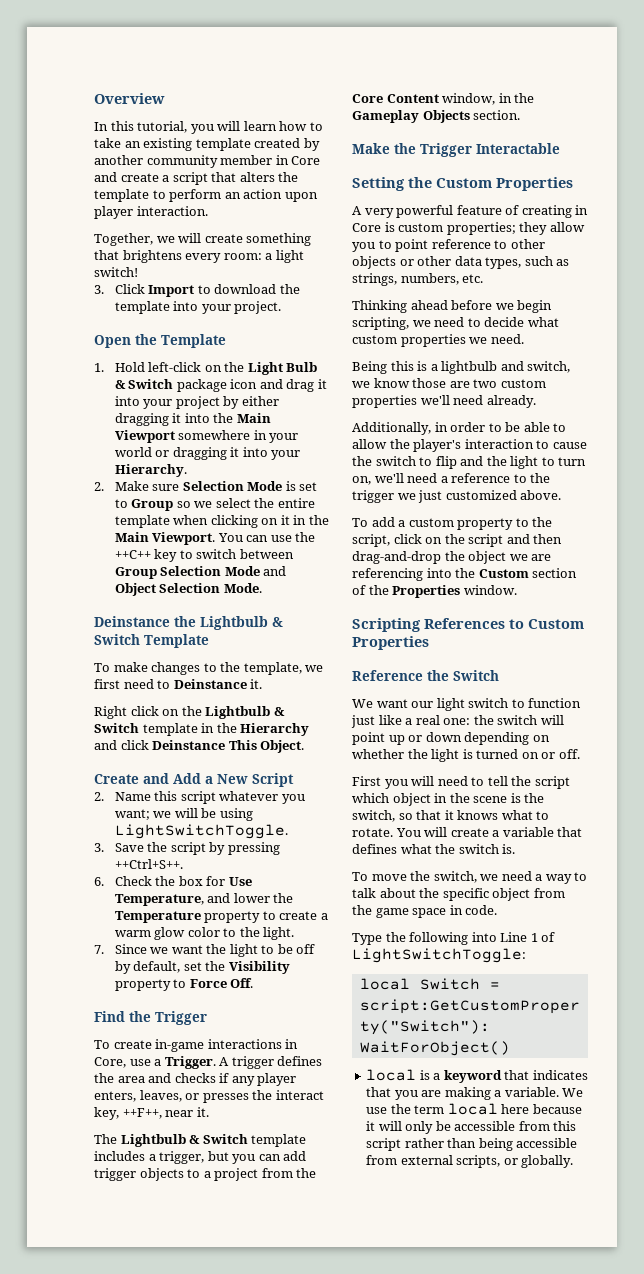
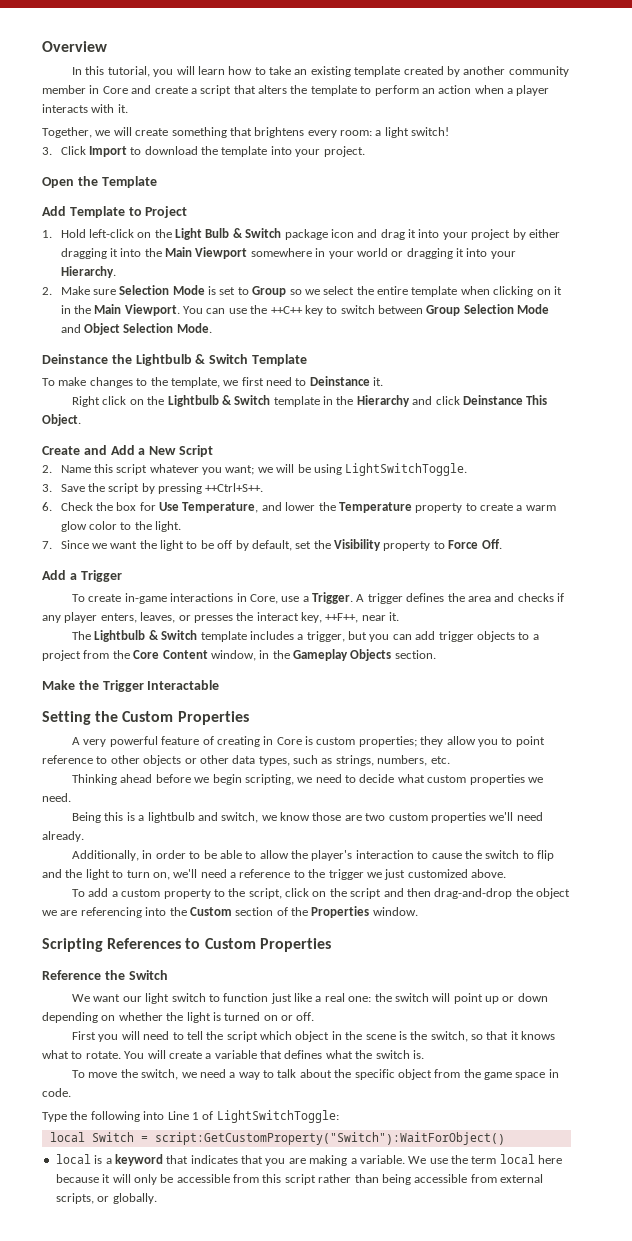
- In this tutorial, you will learn how to take an existing template created by another community member in Core and create a script that alters the template to perform an action upon player interaction.
+ In this tutorial, you will learn how to take an existing template created by another community member in Core and create a script that alters the template to perform an action when a player interacts with it.
+ Add Template to Project
- Find the Trigger
+ Add a Trigger

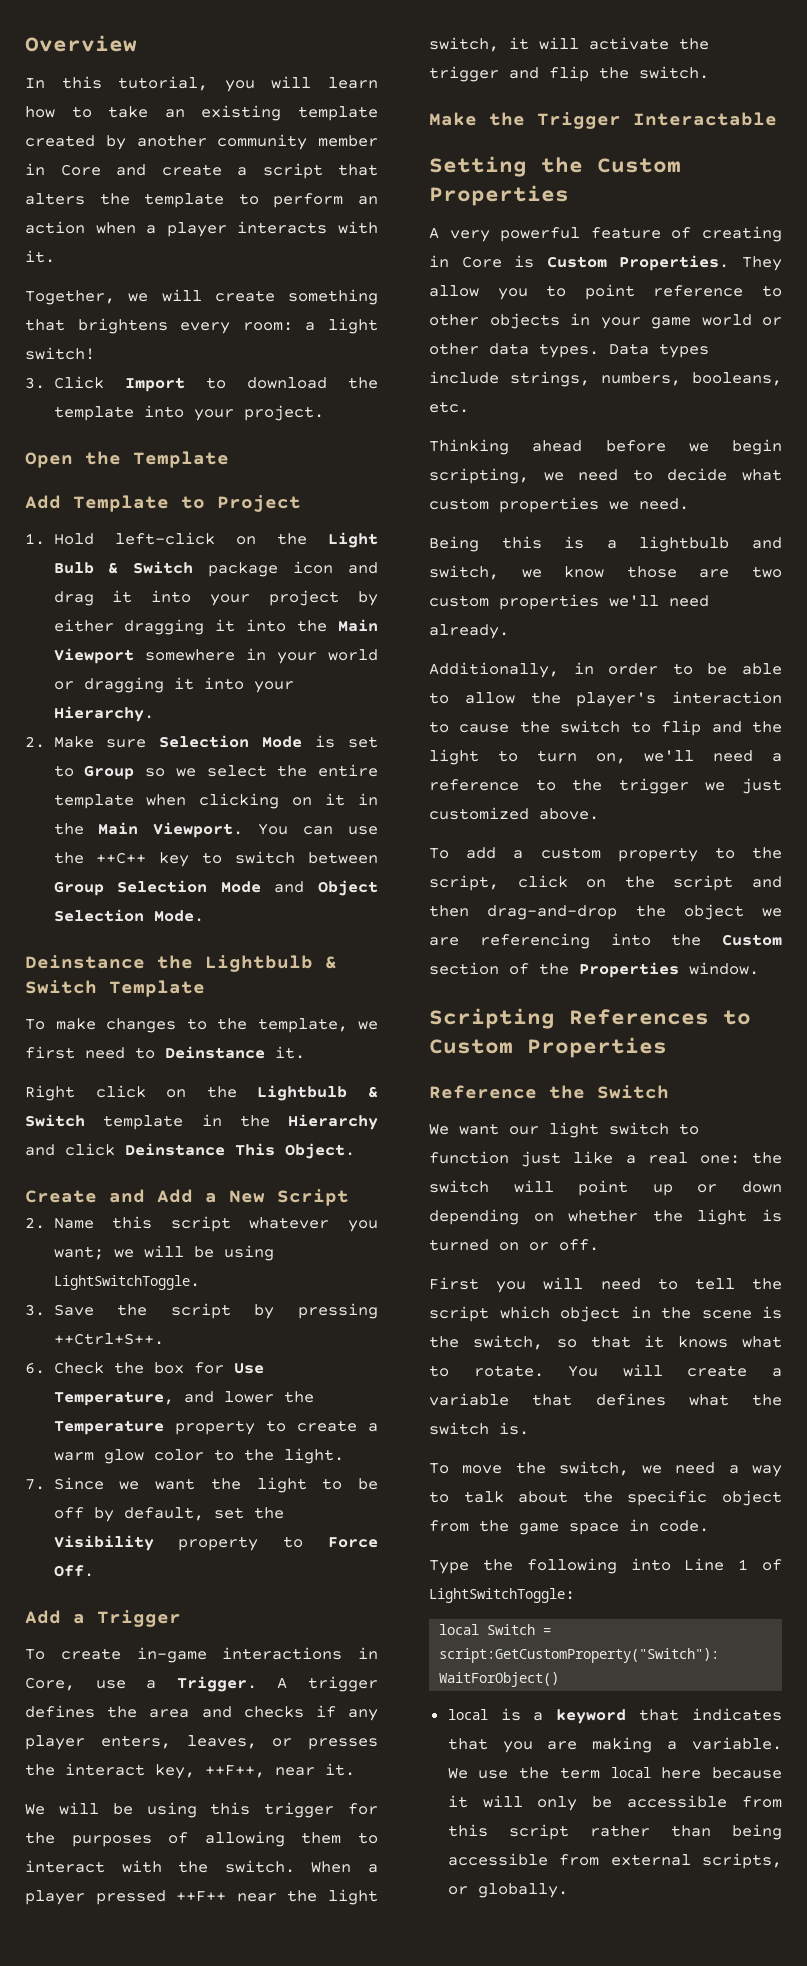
- The Lightbulb & Switch template includes a trigger, but you can add trigger objects to a project from the Core Content window, in the Gameplay Objects section.
+ We will be using this trigger for the purposes of allowing them to interact with the switch. When a player pressed ++F++ near the light switch, it will activate the trigger and flip the switch.
- A very powerful feature of creating in Core is custom properties; they allow you to point reference to other objects or other data types, such as strings, numbers, etc.
+ A very powerful feature of creating in Core is Custom Properties. They allow you to point reference to other objects in your game world or other data types. Data types include strings, numbers, booleans, etc.

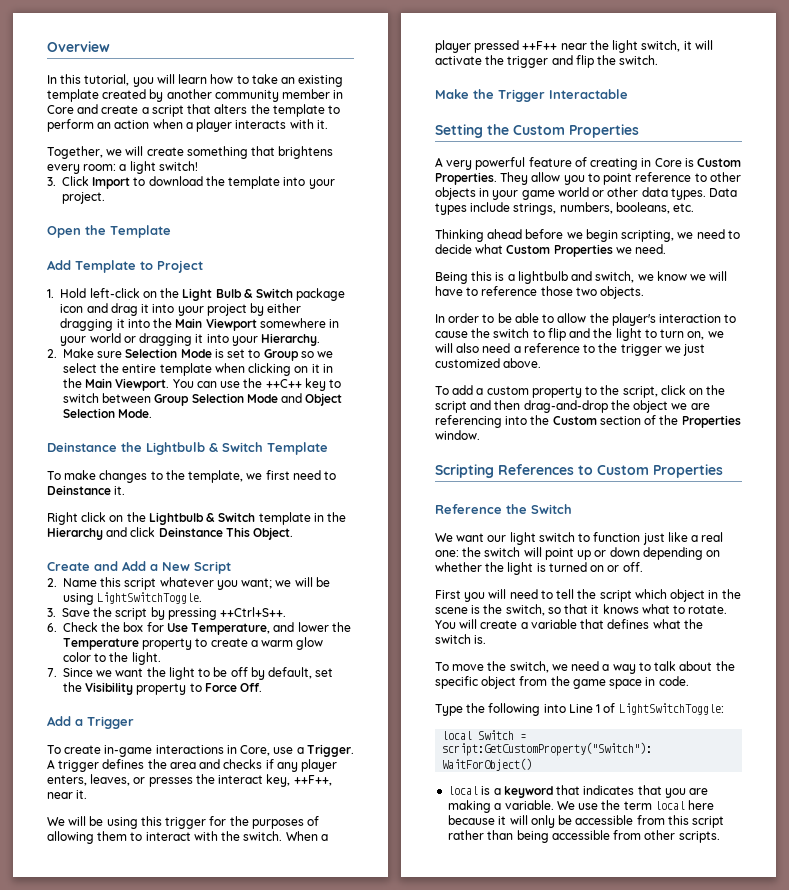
- Thinking ahead before we begin scripting, we need to decide what custom properties we need.
+ Thinking ahead before we begin scripting, we need to decide what Custom Properties we need.
- Being this is a lightbulb and switch, we know those are two custom properties we'll need already.
- Additionally, in order to be able to allow the player's interaction to cause the switch to flip and the light to turn on, we'll need a reference to the trigger we just customized above.
+ Being this is a lightbulb and switch, we know we will have to reference those two objects.
+ In order to be able to allow the player's interaction to cause the switch to flip and the light to turn on, we will also need a reference to the trigger we just customized above.
- We use the term local here because it will only be accessible from this script rather than being accessible from external scripts, or globally.
+ We use the term local here because it will only be accessible from this script rather than being accessible from other scripts.

